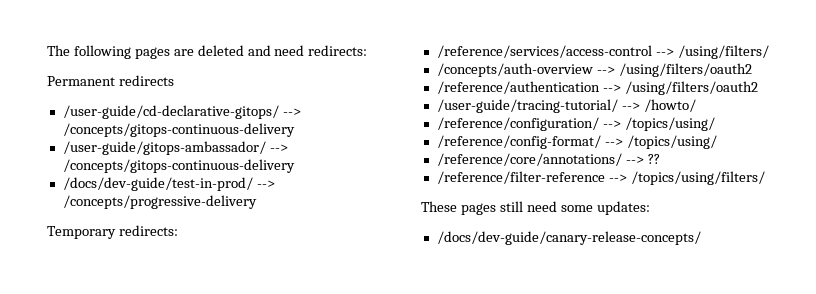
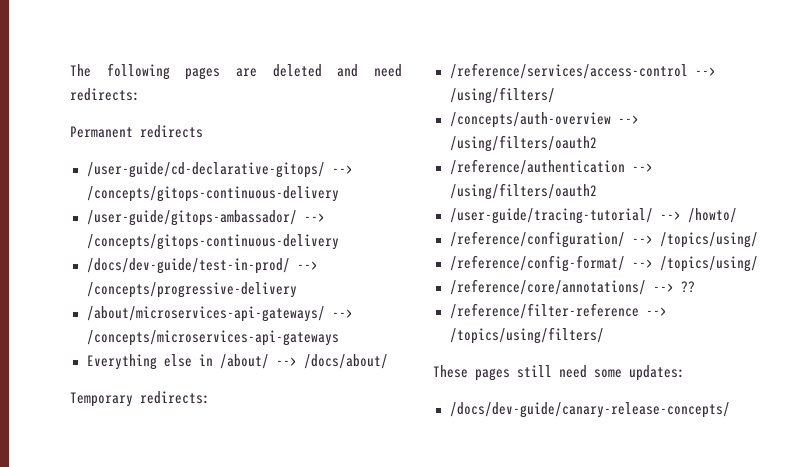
+ /about/microservices-api-gateways/ --> /concepts/microservices-api-gateways
+ Everything else in /about/ --> /docs/about/

